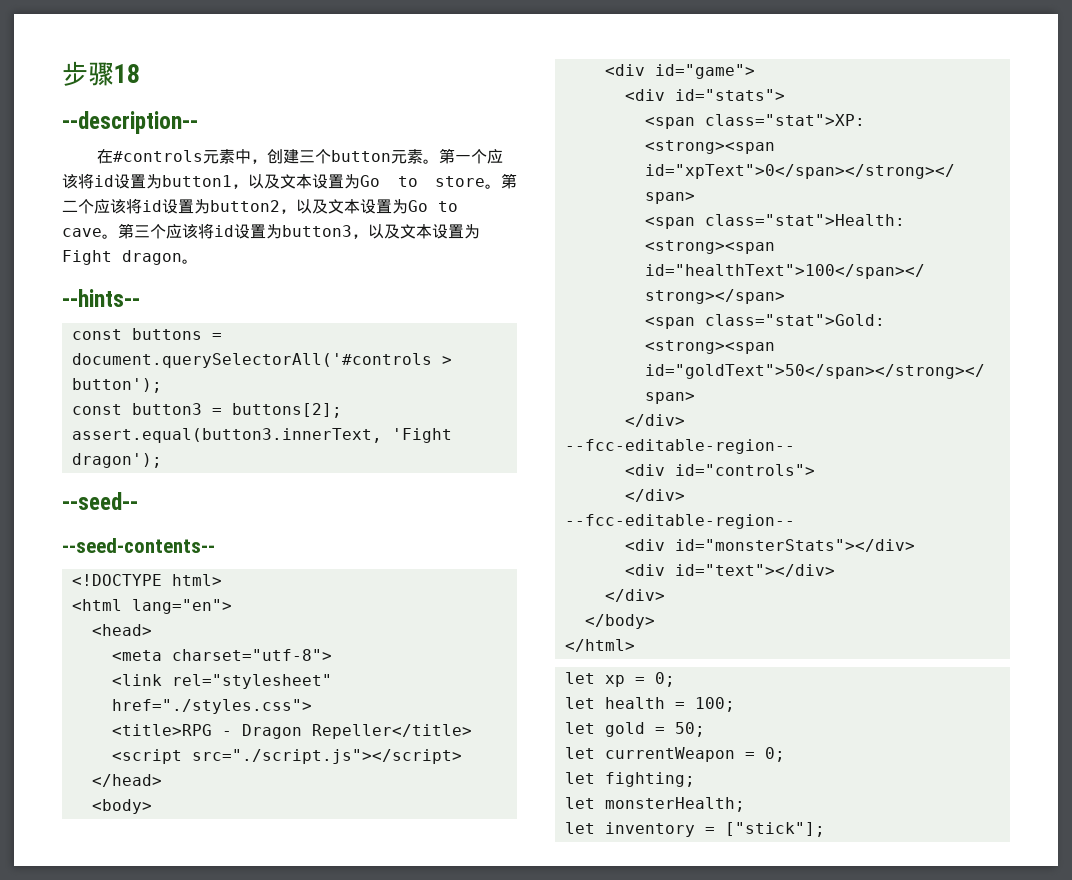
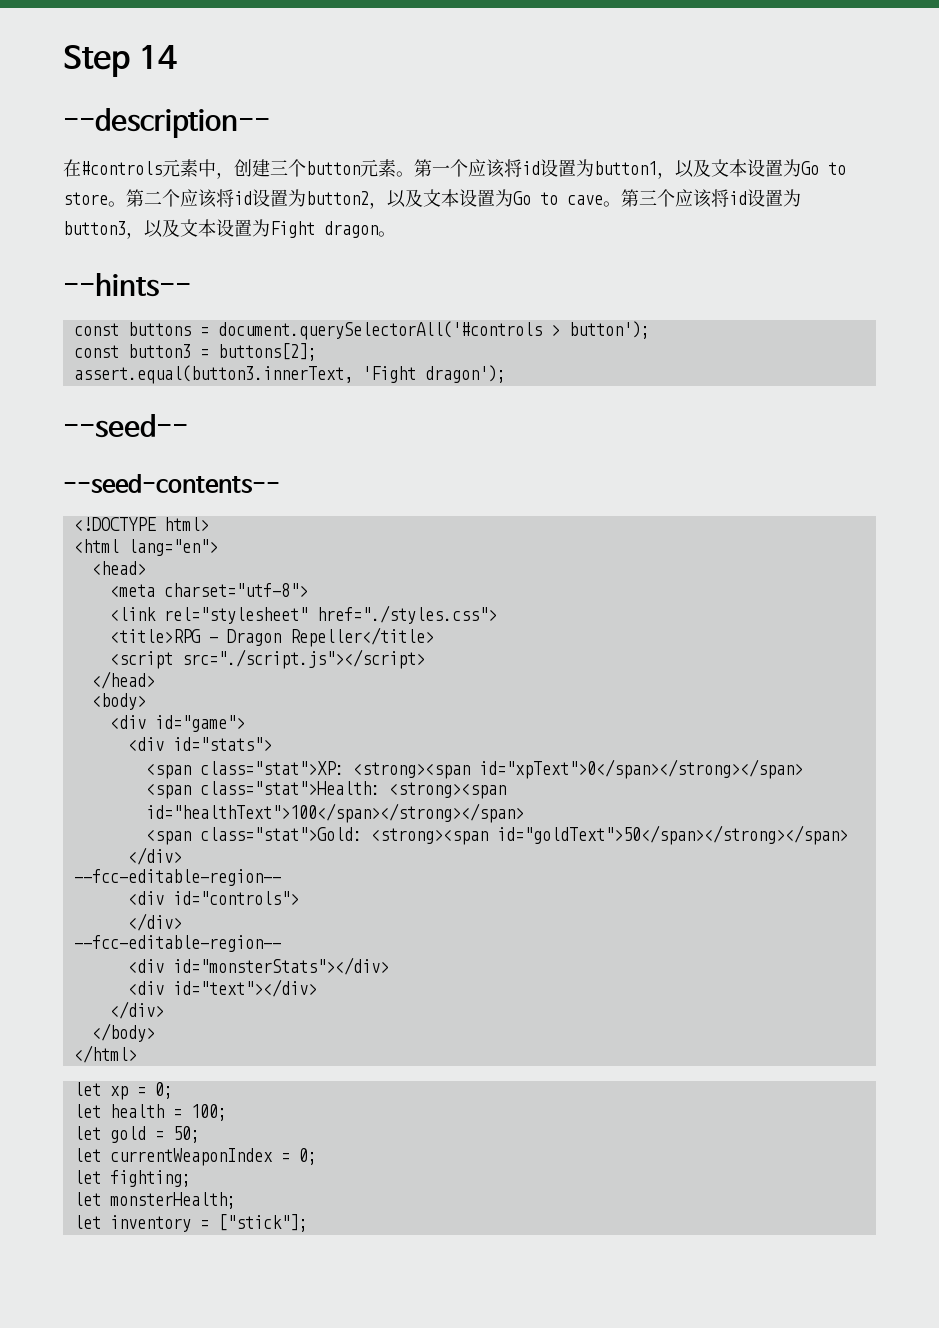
- 步骤18
+ Step 14
- let currentWeapon = 0;
+ let currentWeaponIndex = 0;

